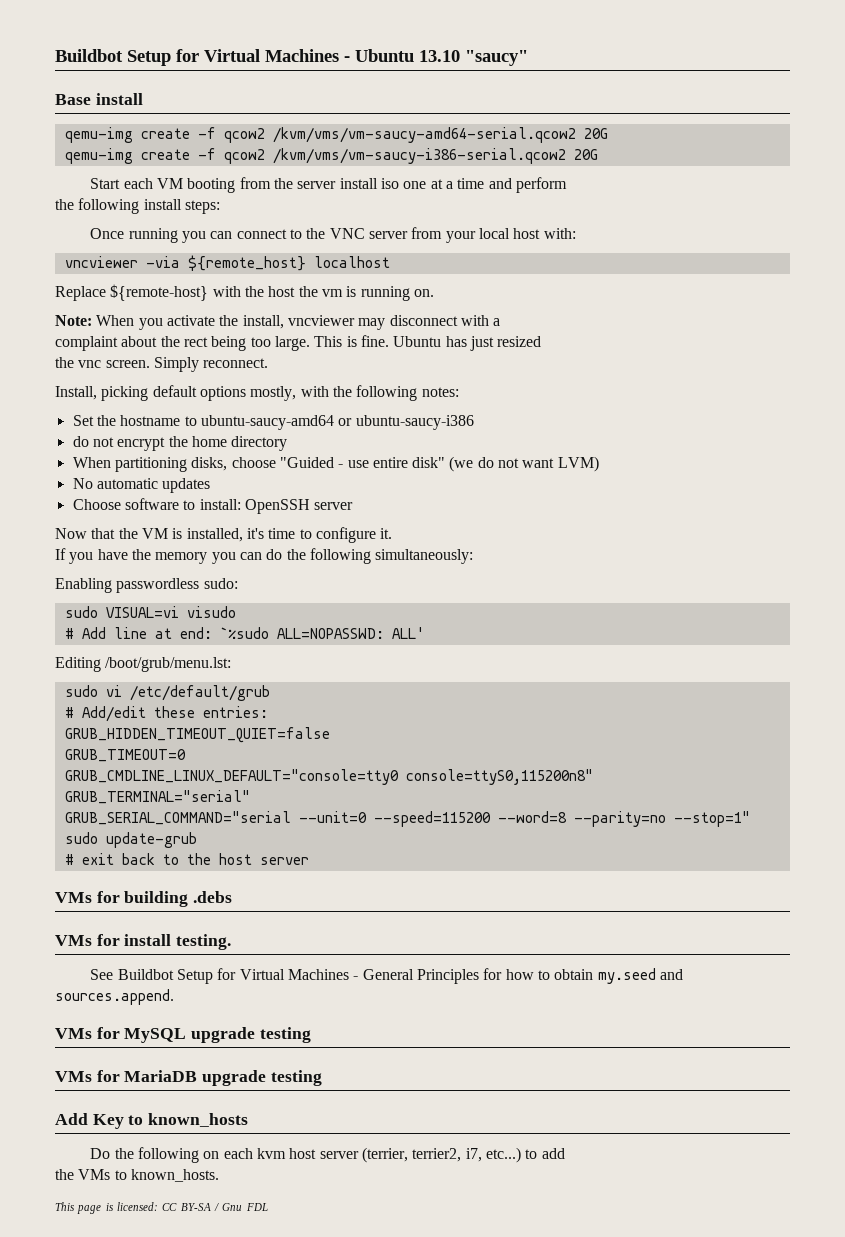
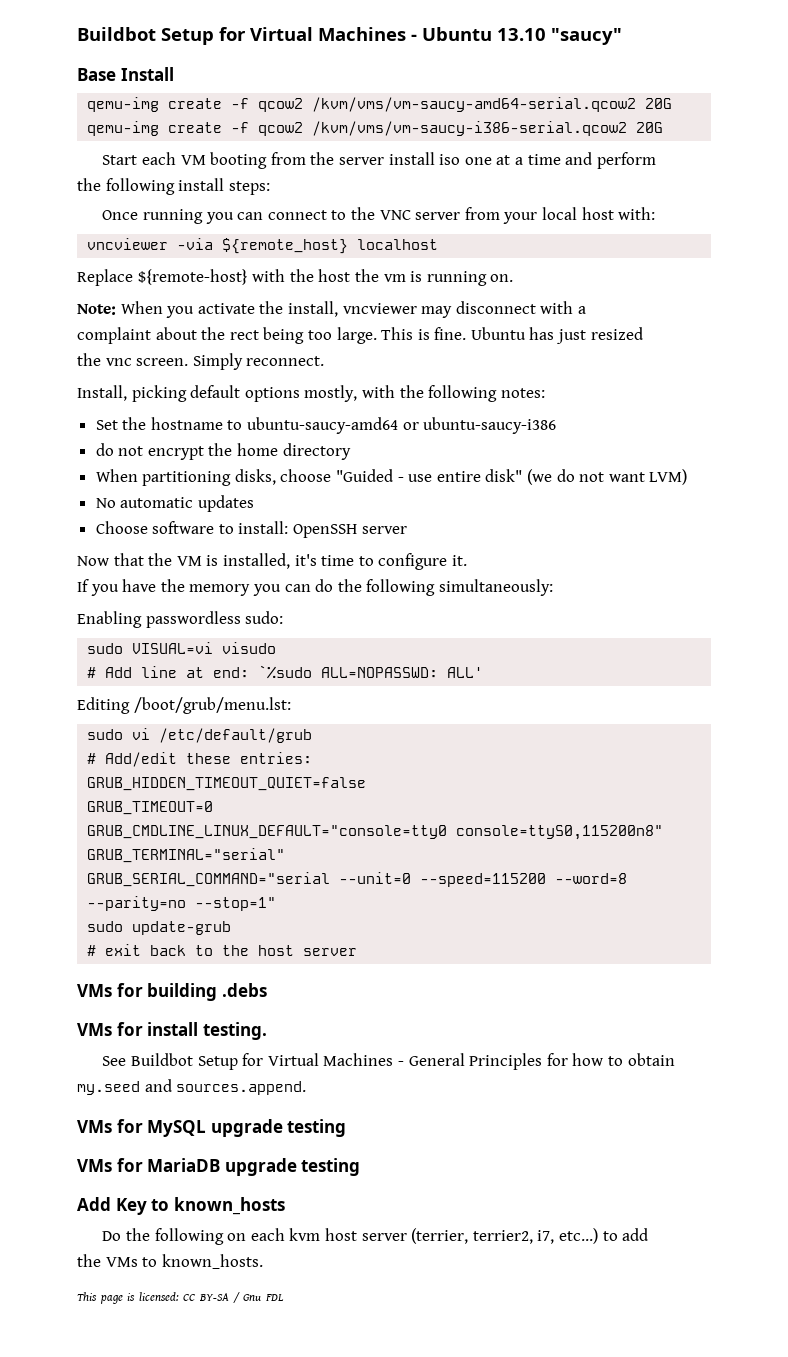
- Base install
+ Base Install

